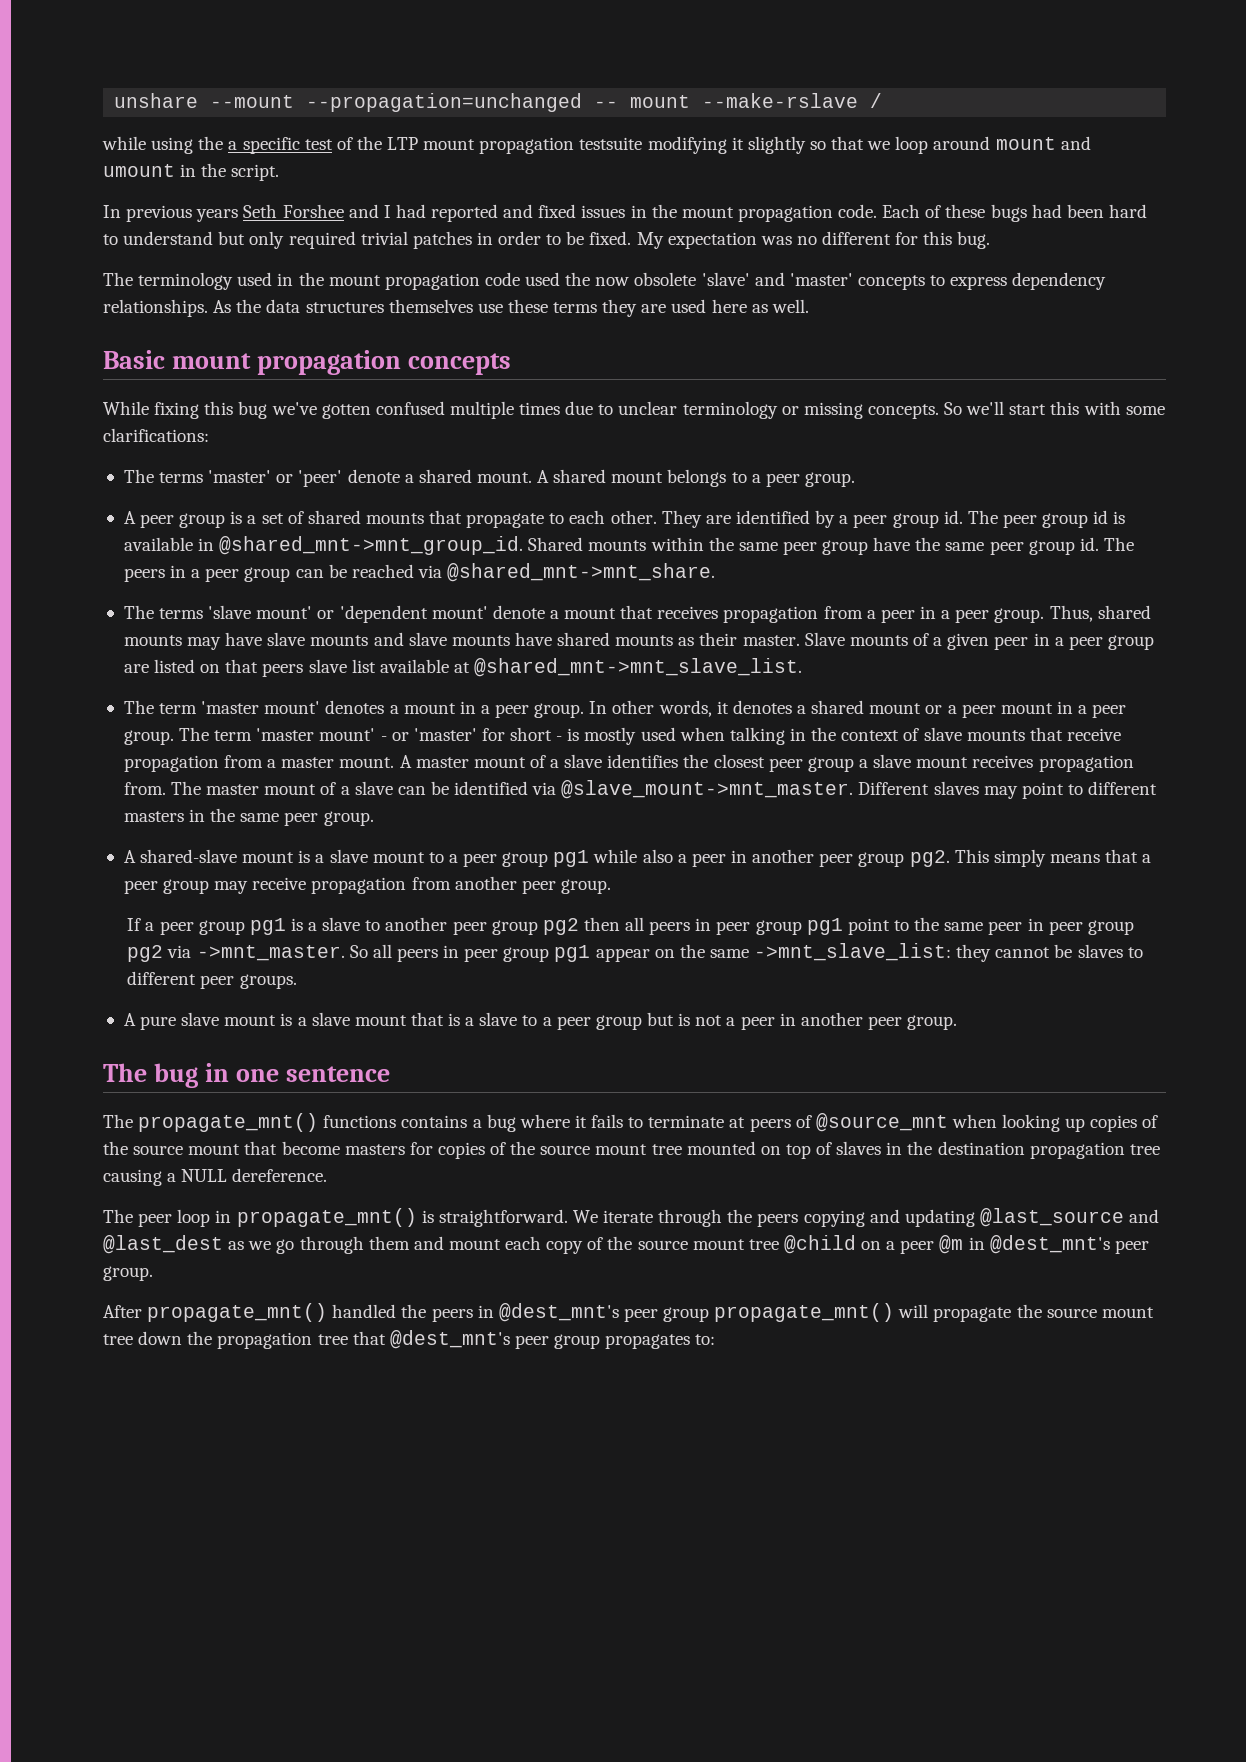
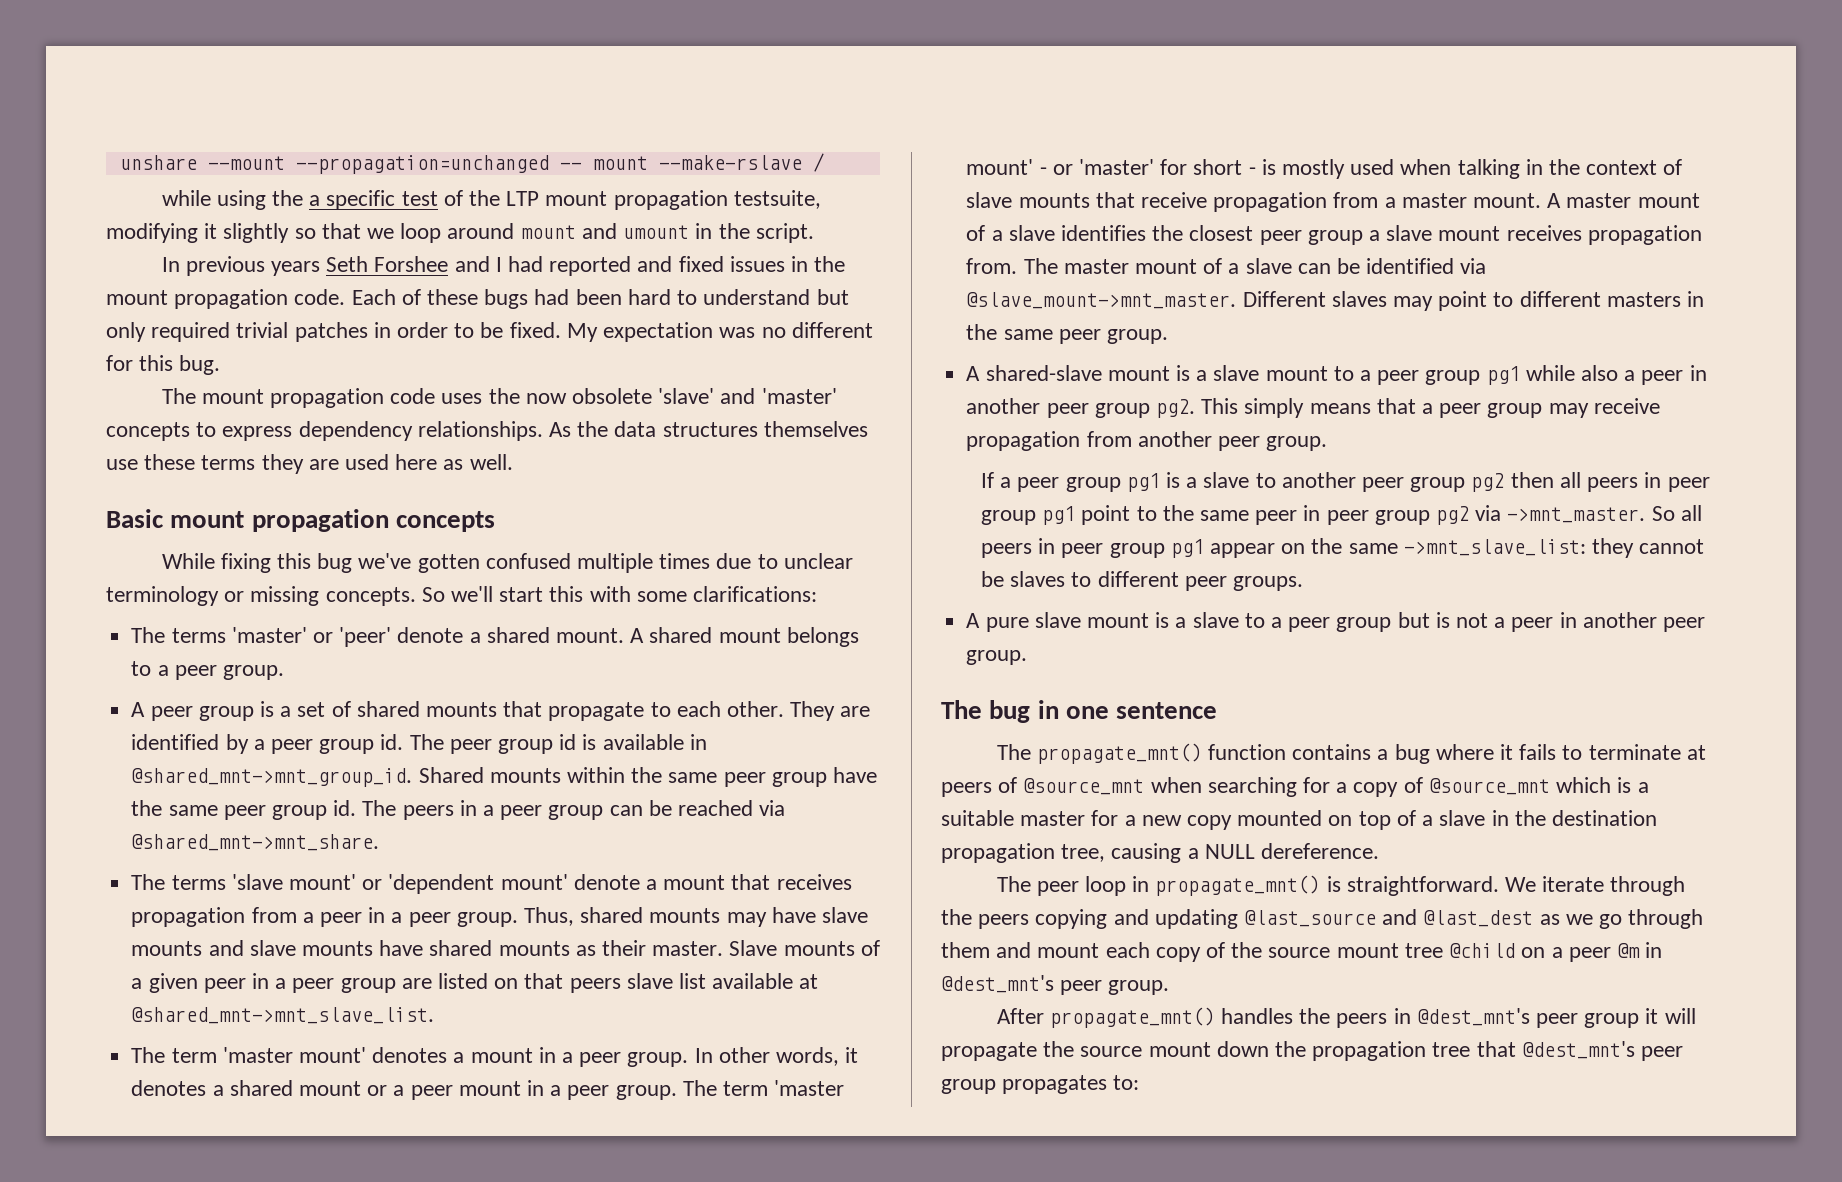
- while using the a specific test of the LTP mount propagation testsuite modifying it slightly so that we loop around mount and umount in the script.
+ while using the a specific test of the LTP mount propagation testsuite, modifying it slightly so that we loop around mount and umount in the script.
- The terminology used in the mount propagation code used the now obsolete 'slave' and 'master' concepts to express dependency relationships.
+ The mount propagation code uses the now obsolete 'slave' and 'master' concepts to express dependency relationships.
- A pure slave mount is a slave mount that is a slave to a peer group but is not a peer in another peer group.
+ A pure slave mount is a slave to a peer group but is not a peer in another peer group.
- The propagate_mnt() functions contains a bug where it fails to terminate at peers of @source_mnt when looking up copies of the source mount that become masters for copies of the source mount tree mounted on top of slaves in the destination propagation tree causing a NULL dereference.
+ The propagate_mnt() function contains a bug where it fails to terminate at peers of @source_mnt when searching for a copy of @source_mnt which is a suitable master for a new copy mounted on top of a slave in the destination propagation tree, causing a NULL dereference.
- After propagate_mnt() handled the peers in @dest_mnt's peer group propagate_mnt() will propagate the source mount tree down the propagation tree that @dest_mnt's peer group propagates to:
+ After propagate_mnt() handles the peers in @dest_mnt's peer group it will propagate the source mount down the propagation tree that @dest_mnt's peer group propagates to:

